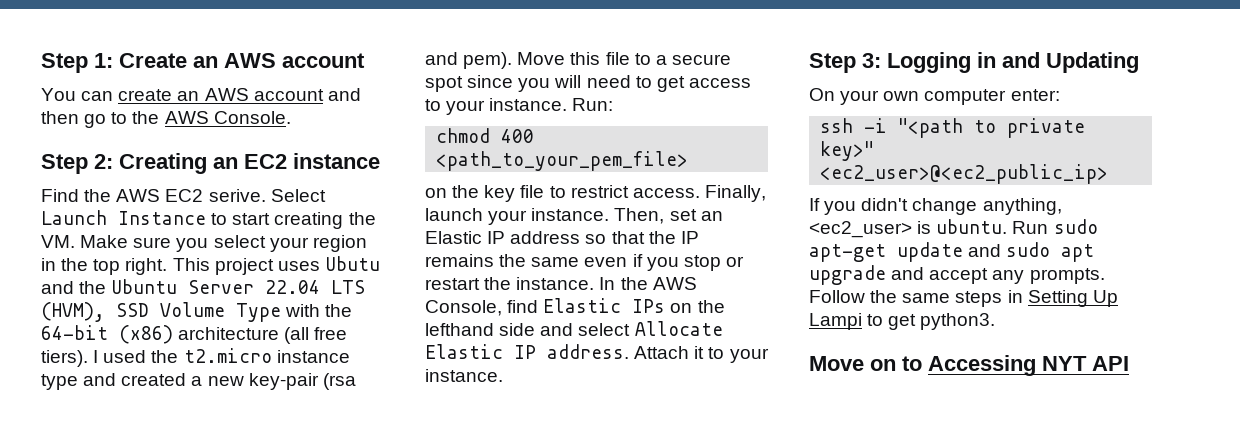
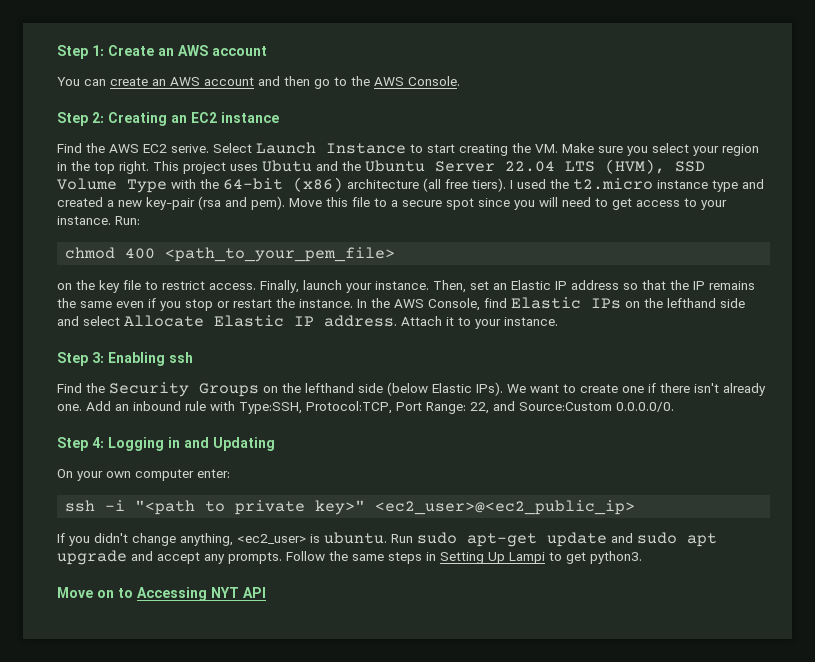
- Step 3: Logging in and Updating
+ Step 3: Enabling ssh
+ Find the Security Groups on the lefthand side (below Elastic IPs). We want to create one if there isn't already one. Add an inbound rule with Type:SSH, Protocol:TCP, Port Range: 22, and Source:Custom 0.0.0.0/0.
+ Step 4: Logging in and Updating

